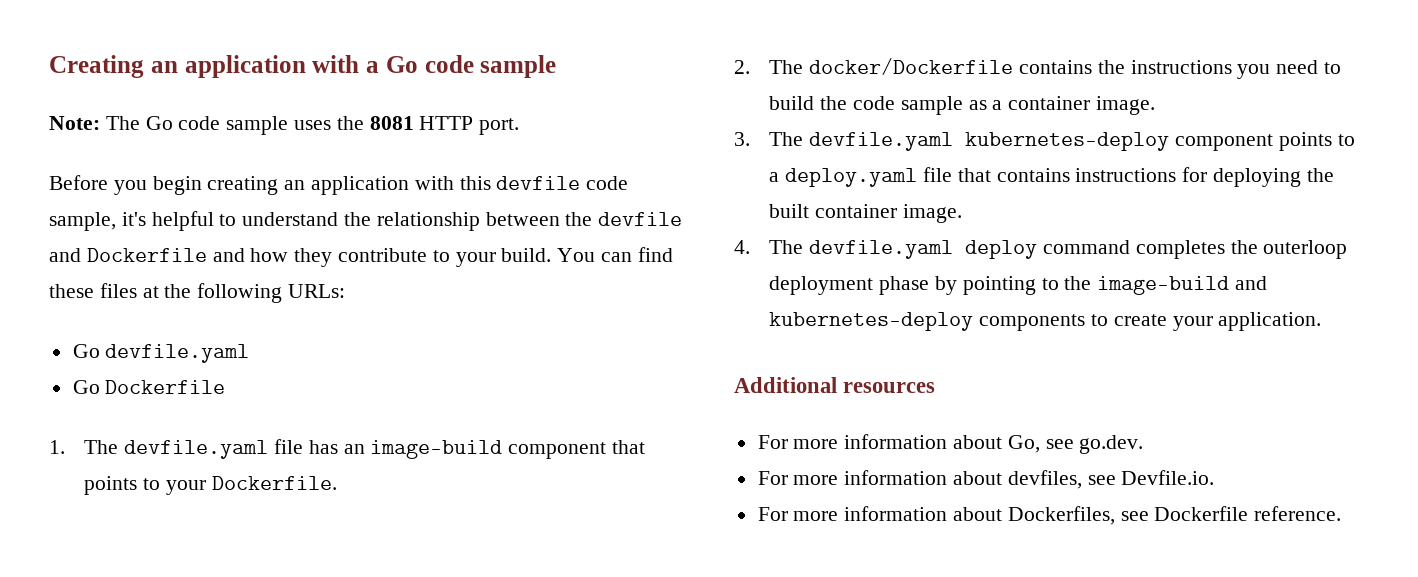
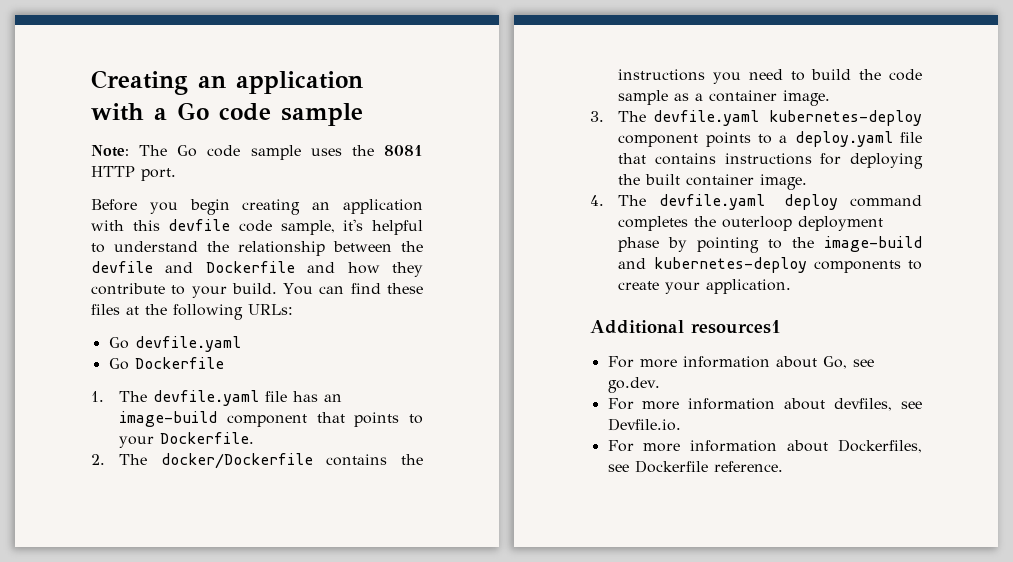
- Additional resources
+ Additional resources1

